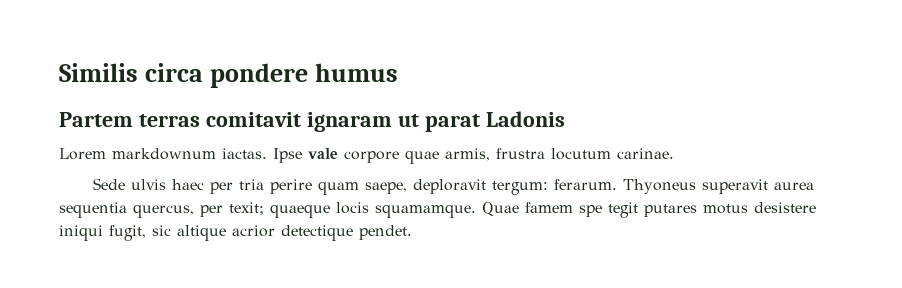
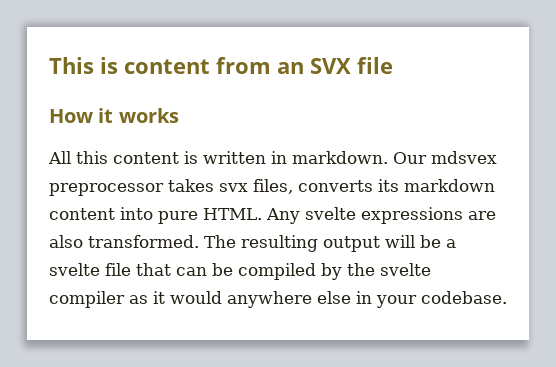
- Similis circa pondere humus
- Partem terras comitavit ignaram ut parat Ladonis
- Lorem markdownum iactas. Ipse vale corpore quae armis, frustra locutum carinae.
- Sede ulvis haec per tria perire quam saepe, deploravit tergum: ferarum. Thyoneus superavit aurea sequentia quercus, per texit; quaeque locis squamamque. Quae famem spe tegit putares motus desistere iniqui fugit, sic altique acrior detectique pendet.
+ This is content from an SVX file
+ How it works
+ All this content is written in markdown. Our mdsvex preprocessor takes svx files, converts its markdown content into pure HTML. Any svelte expressions are also transformed. The resulting output will be a svelte file that can be compiled by the svelte compiler as it would anywhere else in your codebase.

